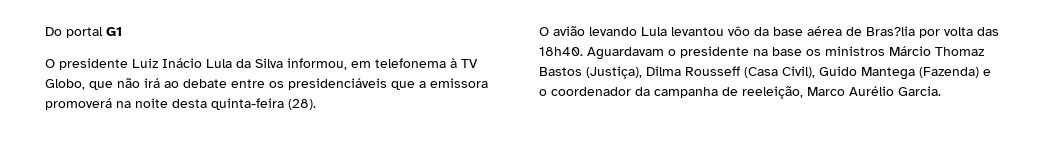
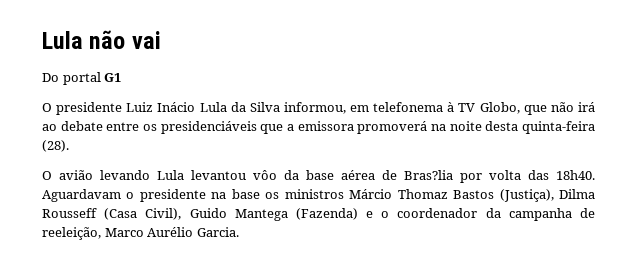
+ Lula não vai

